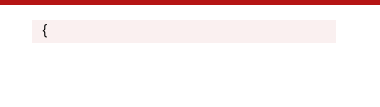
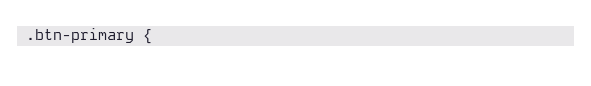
- {
+ .btn-primary {

